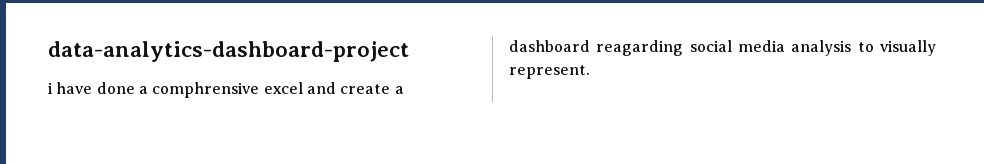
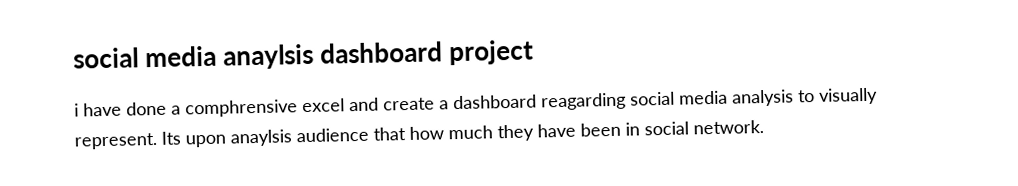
- data-analytics-dashboard-project
+ social media anaylsis dashboard project
+ Its upon anaylsis audience that how much they have been in social network.

